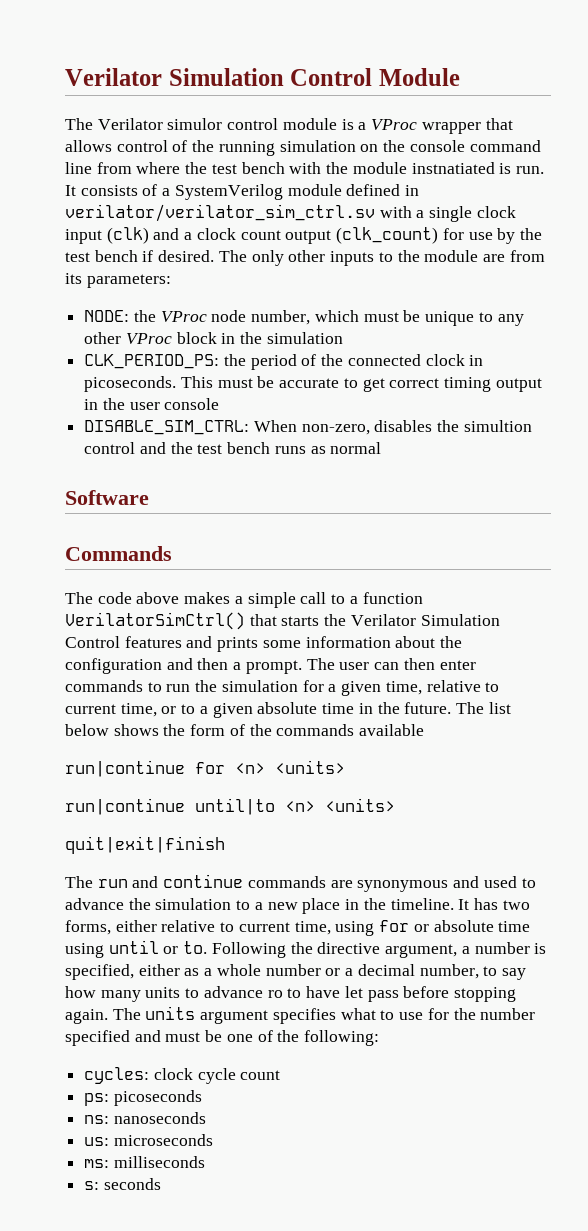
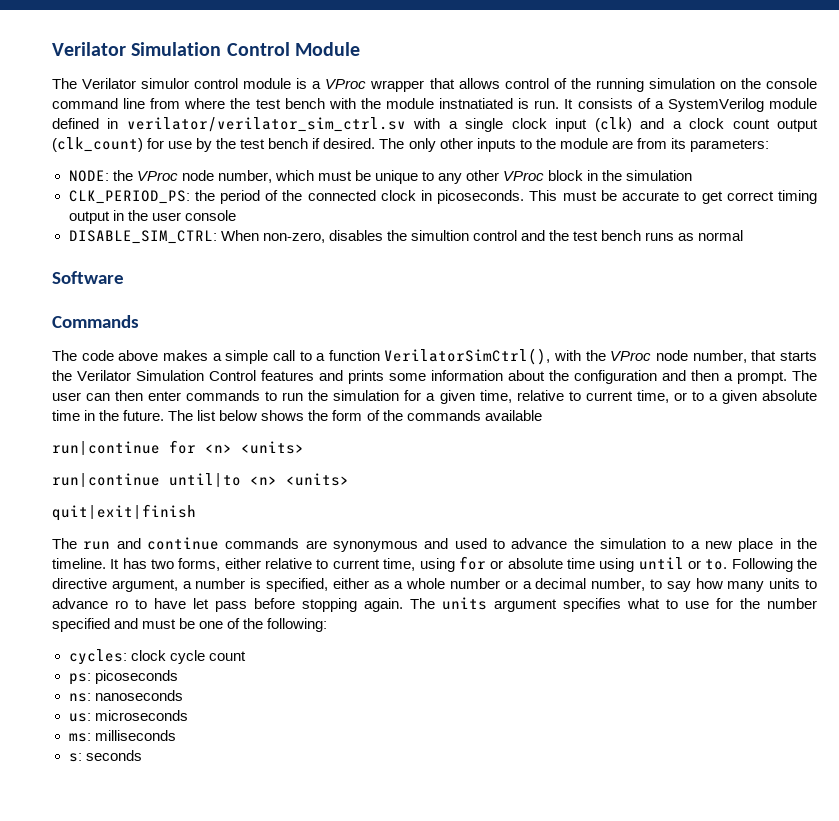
- The code above makes a simple call to a function VerilatorSimCtrl() that starts the Verilator Simulation Control features and prints some information about the configuration and then a prompt.
+ The code above makes a simple call to a function VerilatorSimCtrl(), with the VProc node number, that starts the Verilator Simulation Control features and prints some information about the configuration and then a prompt.

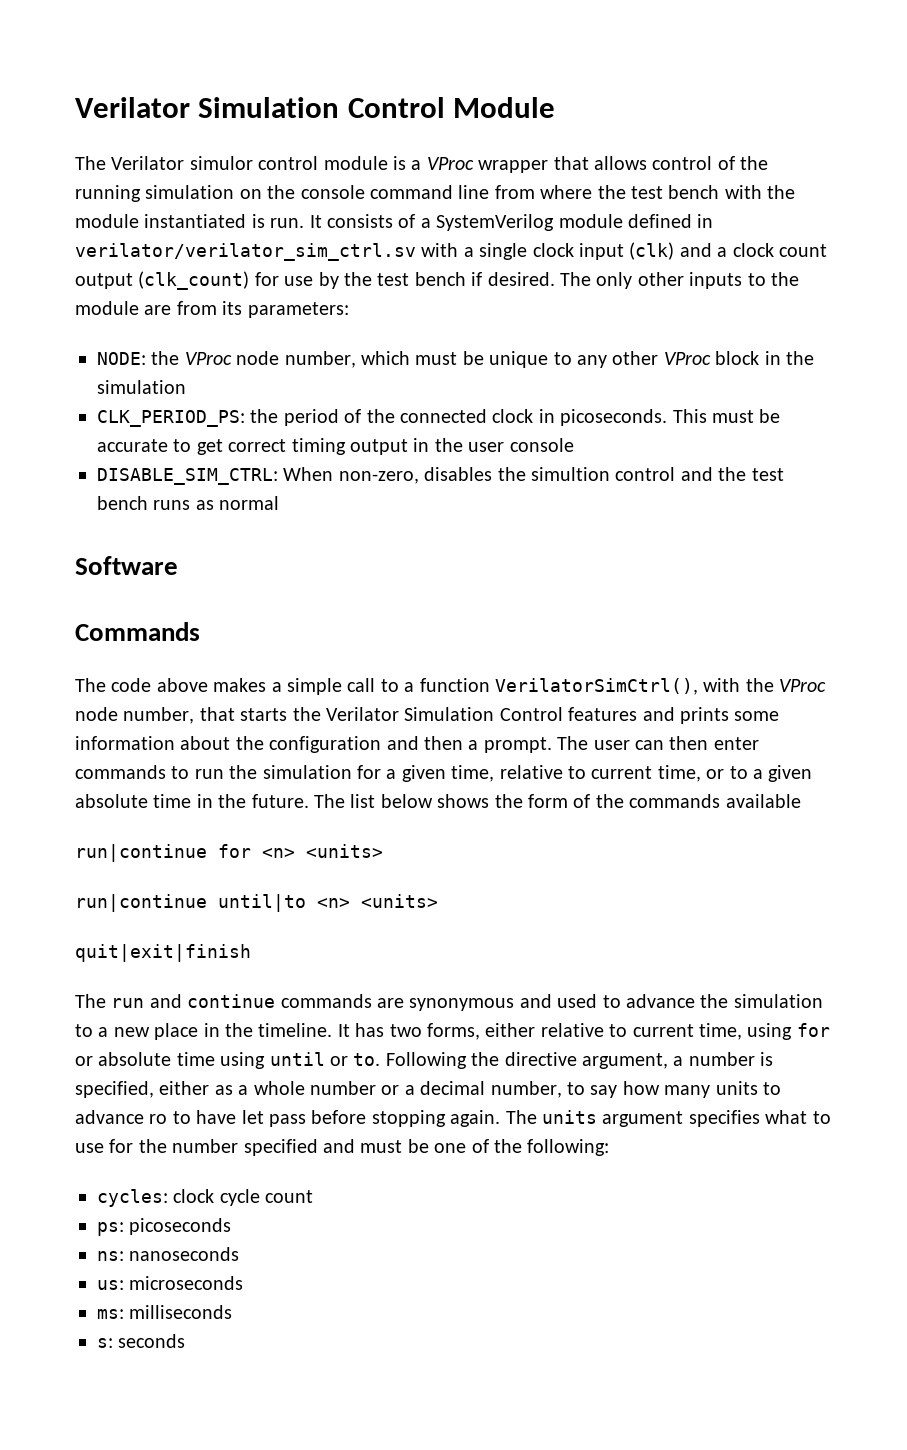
- The Verilator simulor control module is a VProc wrapper that allows control of the running simulation on the console command line from where the test bench with the module instnatiated is run.
+ The Verilator simulor control module is a VProc wrapper that allows control of the running simulation on the console command line from where the test bench with the module instantiated is run.

